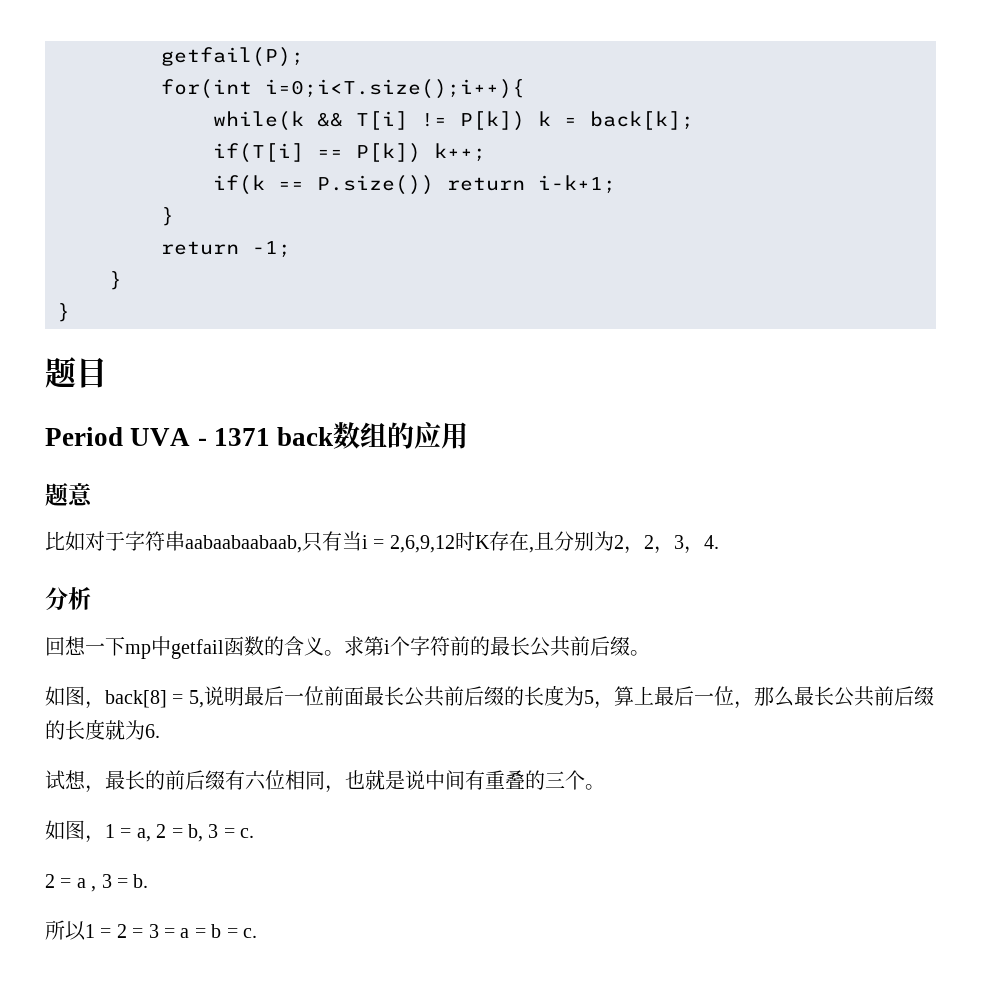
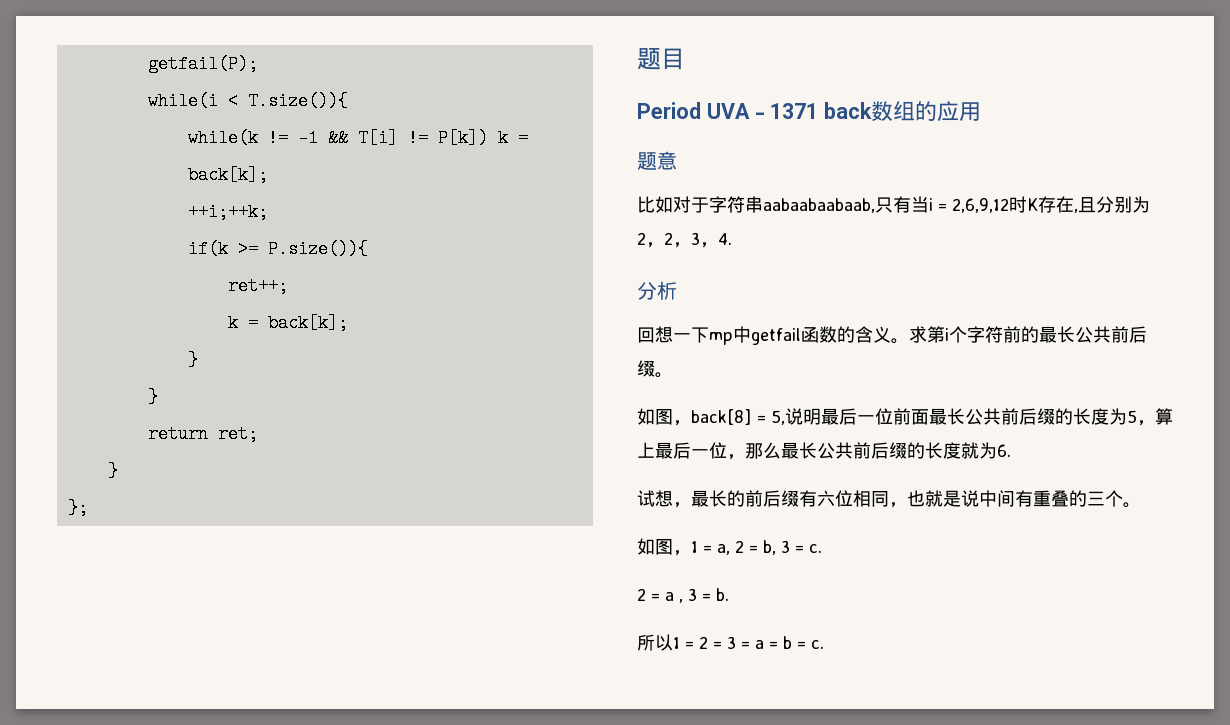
- for(int i=0;i<T.size();i++){
+ while(i < T.size()){
- while(k && T[i] != P[k]) k = back[k];
+ while(k != -1 && T[i] != P[k]) k = back[k];
- if(T[i] == P[k]) k++;
- if(k == P.size()) return i-k+1;
+ ++i;++k;
+ if(k >= P.size()){
+ ret++;
+ k = back[k];
+ }
- return -1;
+ return ret;
  }
- }
+ };

